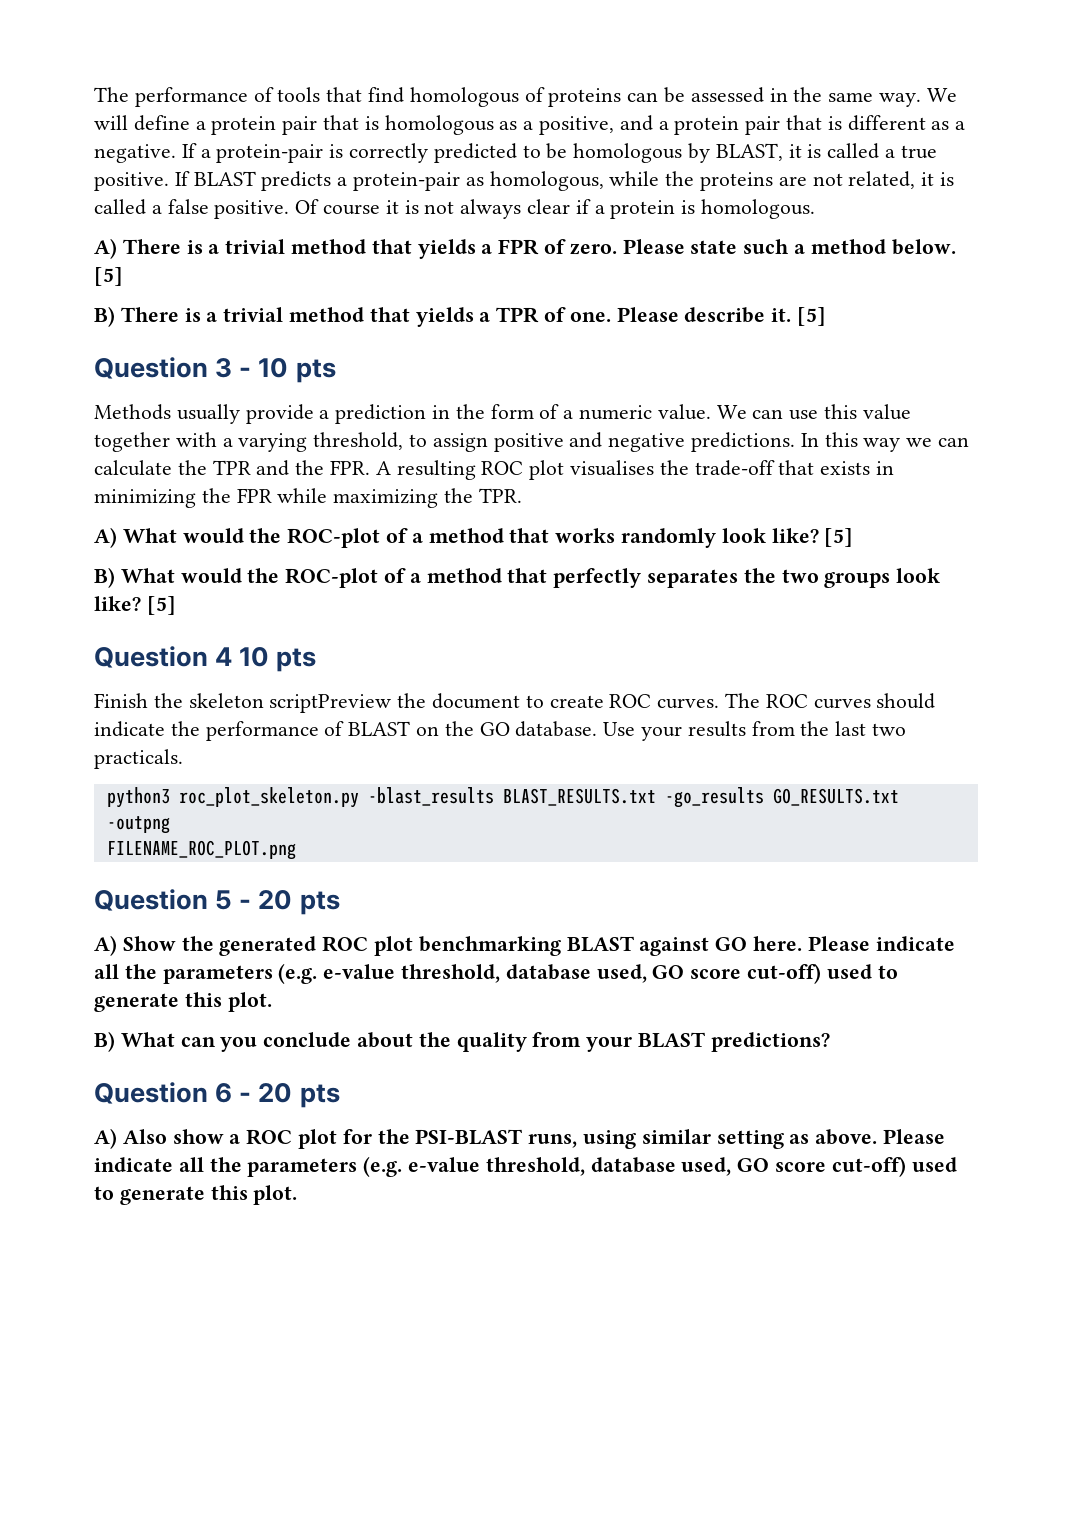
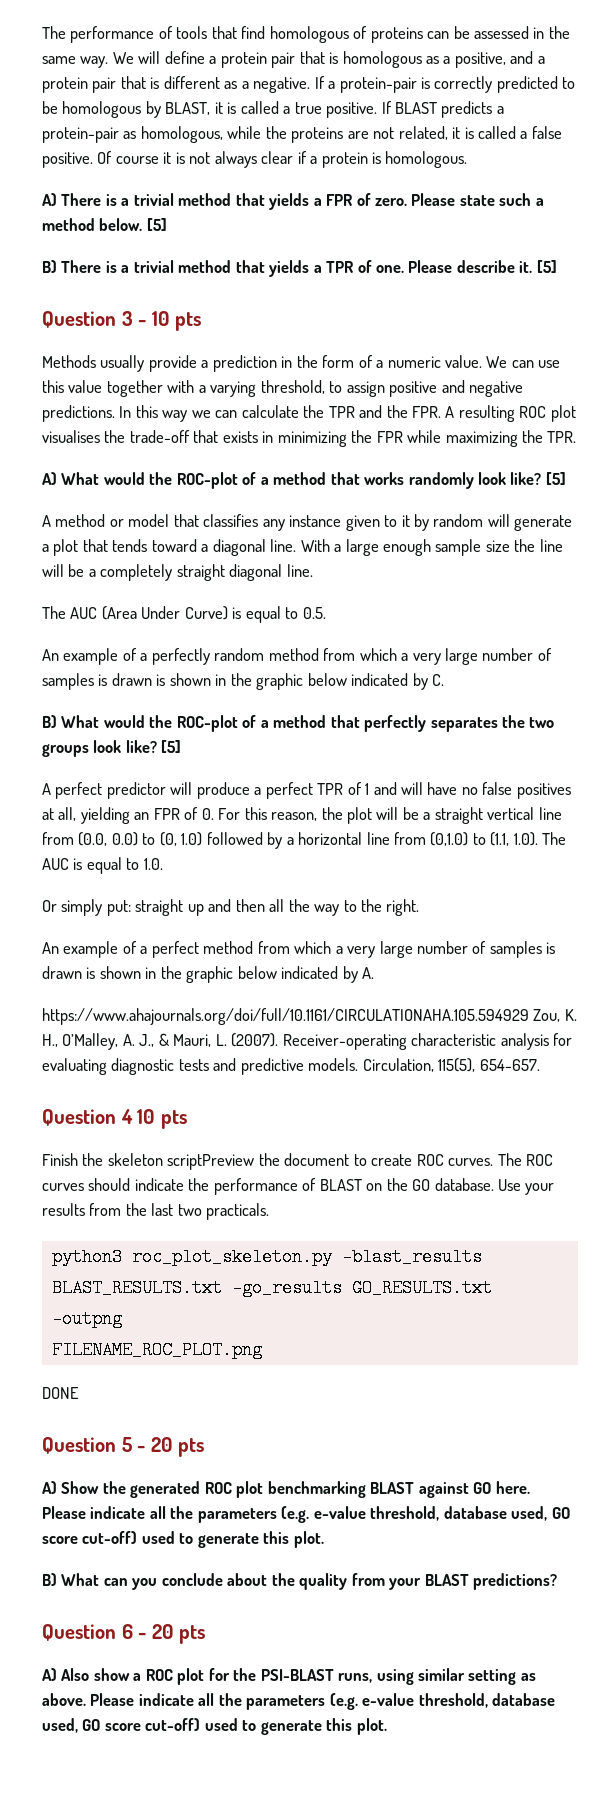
+ A method or model that classifies any instance given to it by random will generate a plot that tends toward a diagonal line. With a large enough sample size the line will be a completely straight diagonal line.
+ The AUC (Area Under Curve) is equal to 0.5.
+ An example of a perfectly random method from which a very large number of samples is drawn is shown in the graphic below indicated by C.
+ A perfect predictor will produce a perfect TPR of 1 and will have no false positives at all, yielding an FPR of 0. For this reason, the plot will be a straight vertical line from (0.0, 0.0) to (0, 1.0) followed by a horizontal line from (0,1.0) to (1.1, 1.0). The AUC is equal to 1.0.
+ Or simply put: straight up and then all the way to the right.
+ An example of a perfect method from which a very large number of samples is drawn is shown in the graphic below indicated by A.
+ https://www.ahajournals.org/doi/full/10.1161/CIRCULATIONAHA.105.594929 Zou, K. H., O’Malley, A. J., & Mauri, L. (2007). Receiver-operating characteristic analysis for evaluating diagnostic tests and predictive models. Circulation, 115(5), 654-657.
+ DONE

